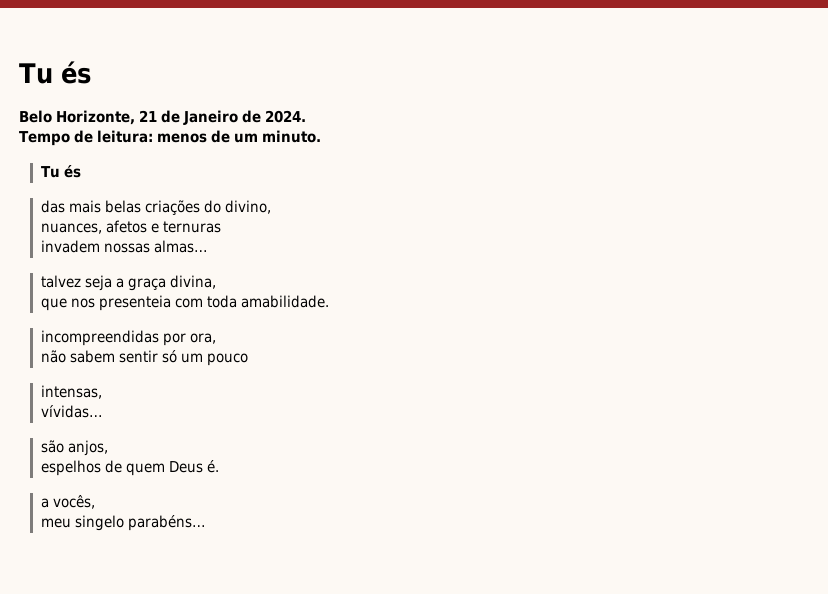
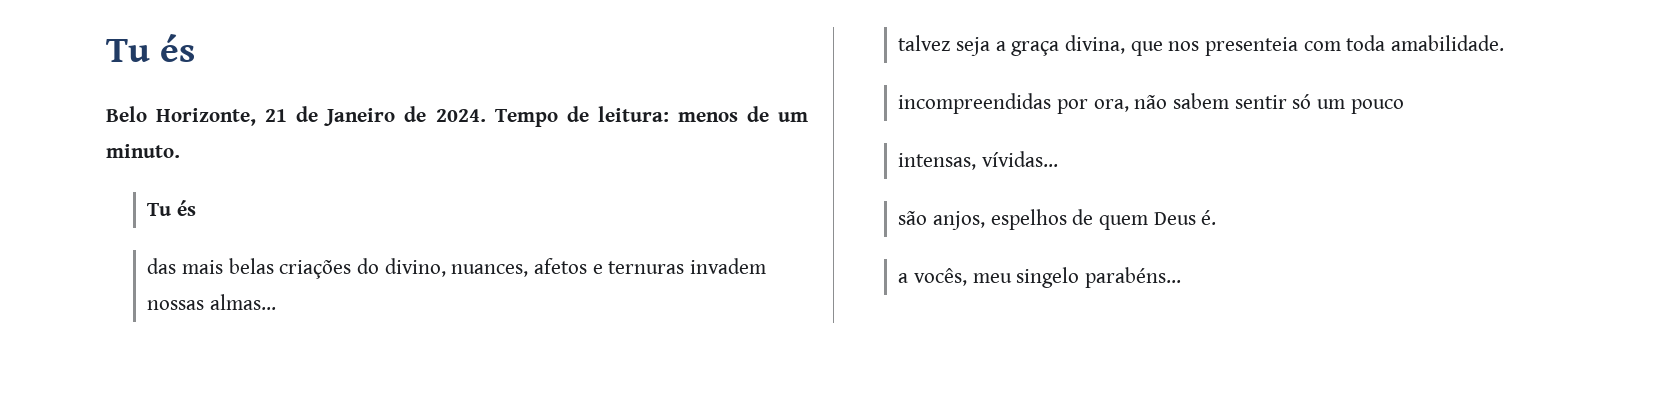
- Belo Horizonte, 21 de Janeiro de 2024.
- Tempo de leitura: menos de um minuto.
+ Belo Horizonte, 21 de Janeiro de 2024. Tempo de leitura: menos de um minuto.
- das mais belas criações do divino,
- nuances, afetos e ternuras
- invadem nossas almas…
+ das mais belas criações do divino, nuances, afetos e ternuras invadem nossas almas…
- talvez seja a graça divina,
- que nos presenteia com toda amabilidade.
+ talvez seja a graça divina, que nos presenteia com toda amabilidade.
- incompreendidas por ora,
- não sabem sentir só um pouco
+ incompreendidas por ora, não sabem sentir só um pouco
- intensas,
- vívidas…
+ intensas, vívidas…
- são anjos,
- espelhos de quem Deus é.
+ são anjos, espelhos de quem Deus é.
- a vocês,
- meu singelo parabéns…
+ a vocês, meu singelo parabéns…

